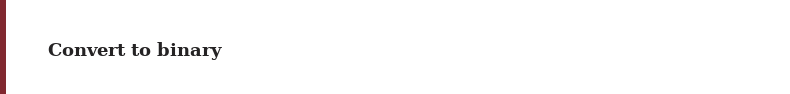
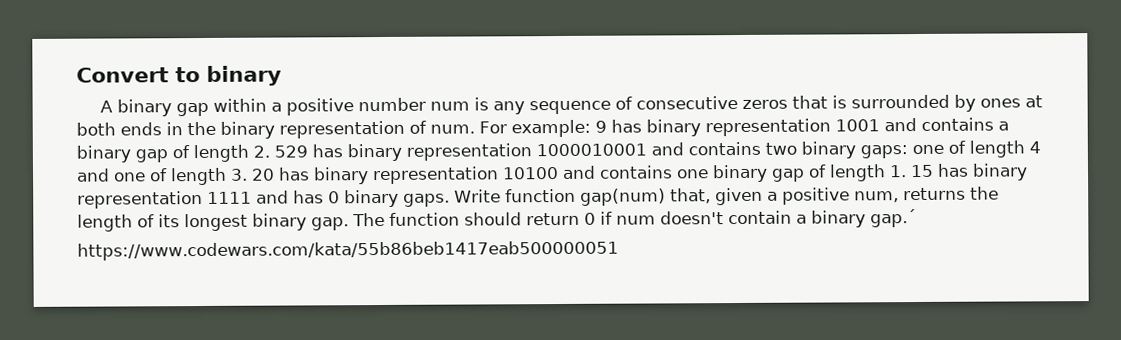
+ A binary gap within a positive number num is any sequence of consecutive zeros that is surrounded by ones at both ends in the binary representation of num. For example: 9 has binary representation 1001 and contains a binary gap of length 2. 529 has binary representation 1000010001 and contains two binary gaps: one of length 4 and one of length 3. 20 has binary representation 10100 and contains one binary gap of length 1. 15 has binary representation 1111 and has 0 binary gaps. Write function gap(num) that, given a positive num, returns the length of its longest binary gap. The function should return 0 if num doesn't contain a binary gap.´
+ https://www.codewars.com/kata/55b86beb1417eab500000051

